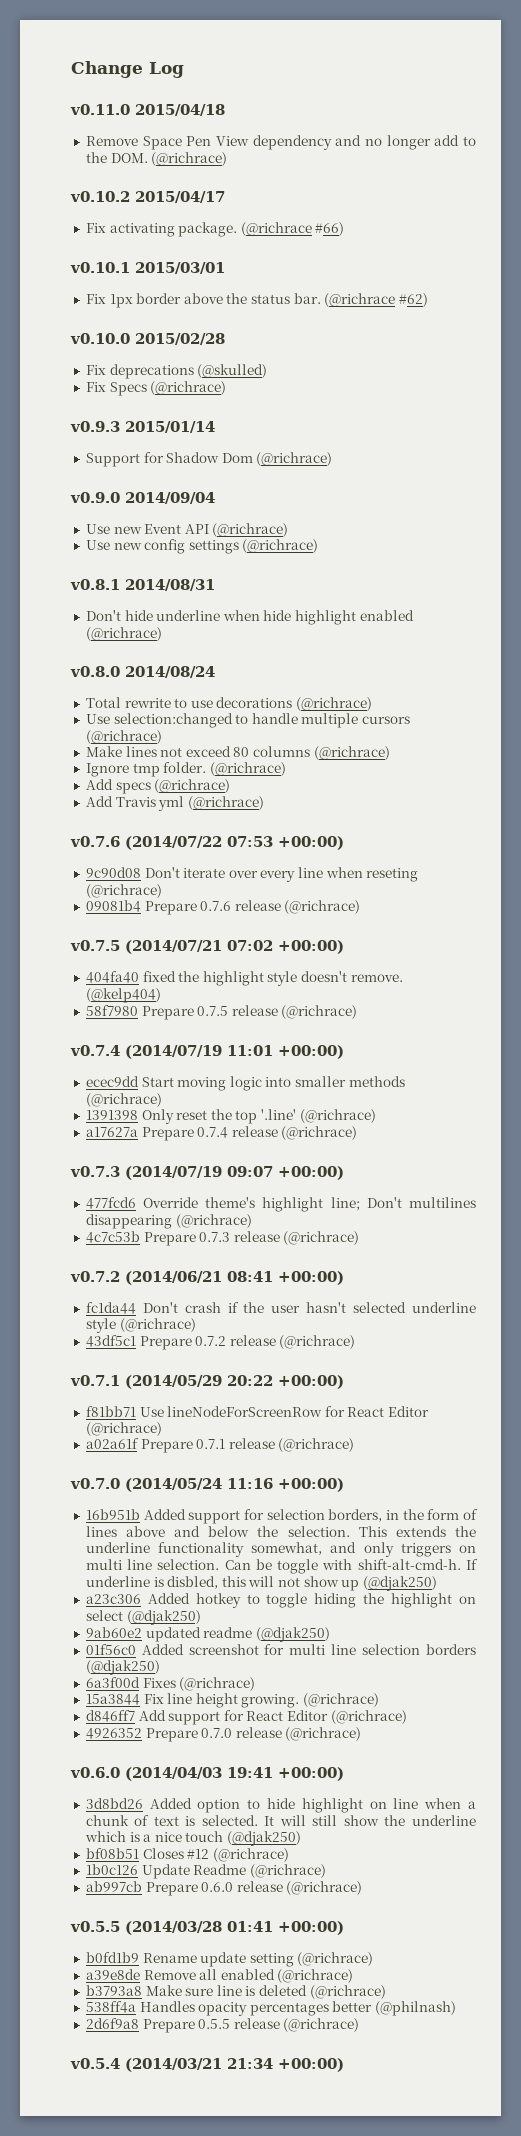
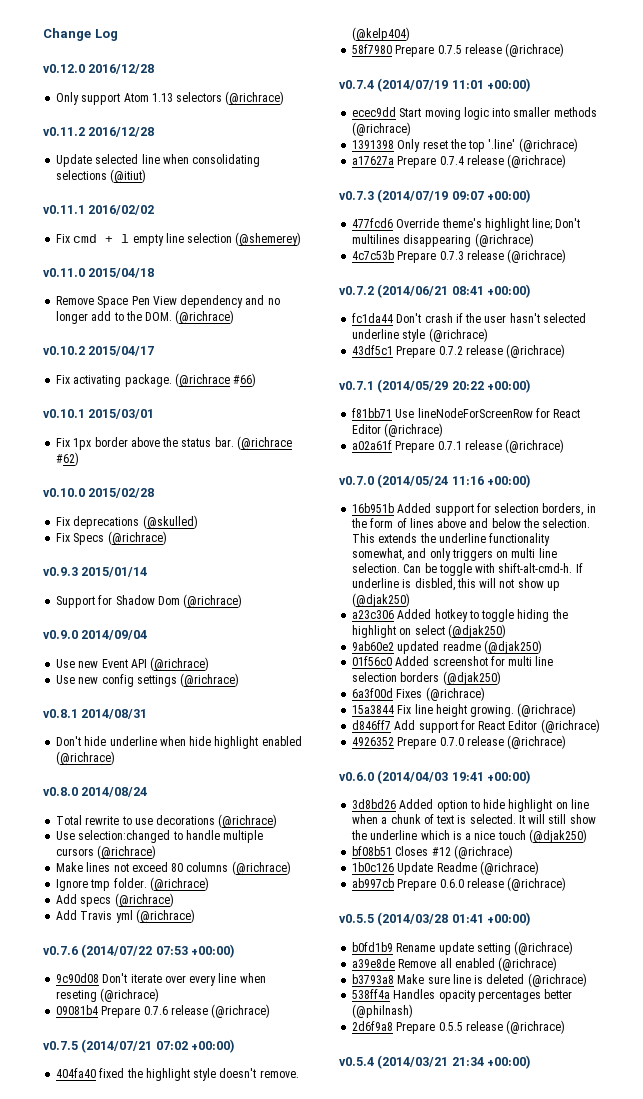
+ v0.12.0 2016/12/28
+ Only support Atom 1.13 selectors (@richrace)
+ v0.11.2 2016/12/28
+ Update selected line when consolidating selections (@itiut)
+ v0.11.1 2016/02/02
+ Fix cmd + l empty line selection (@shemerey)

